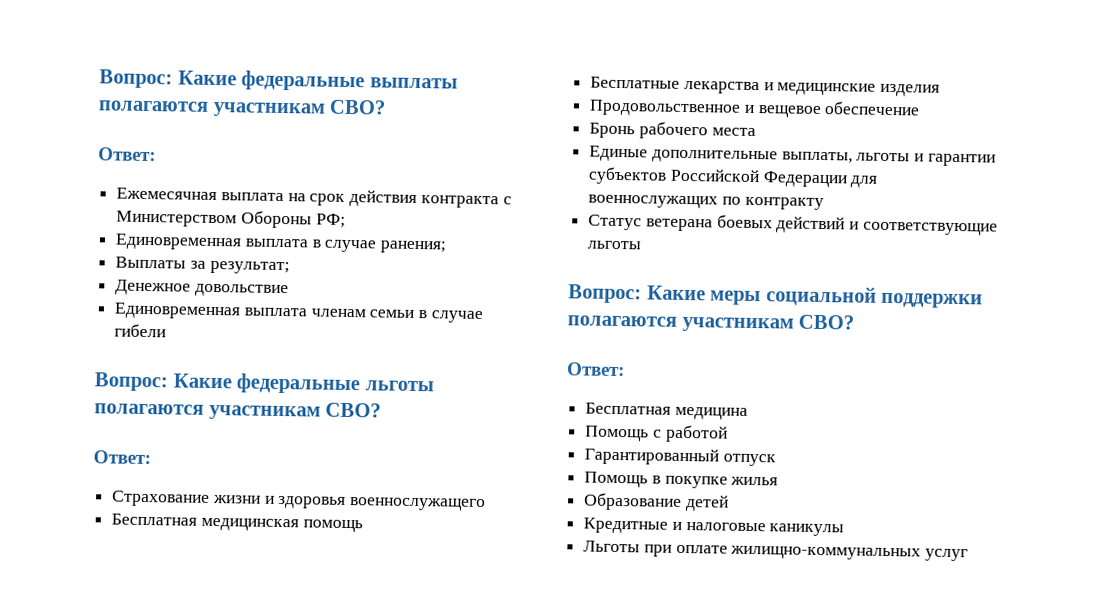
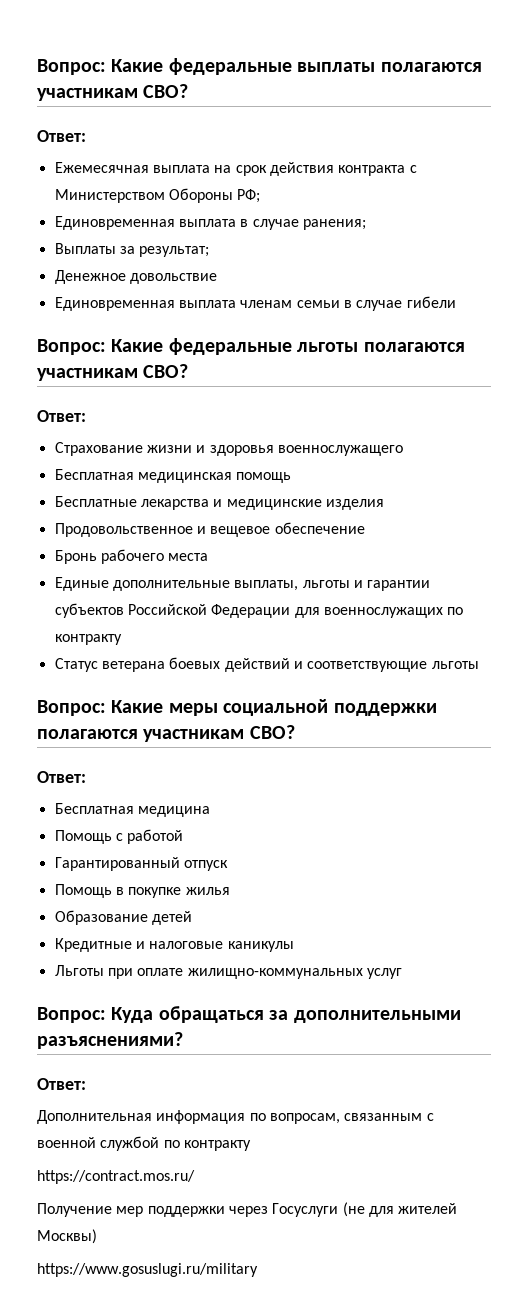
+ Вопрос: Куда обращаться за дополнительными разъяснениями?
+ Ответ:
+ Дополнительная информация по вопросам, связанным с военной службой по контракту
+ https://contract.mos.ru/
+ Получение мер поддержки через Госуслуги (не для жителей Москвы)
+ https://www.gosuslugi.ru/military

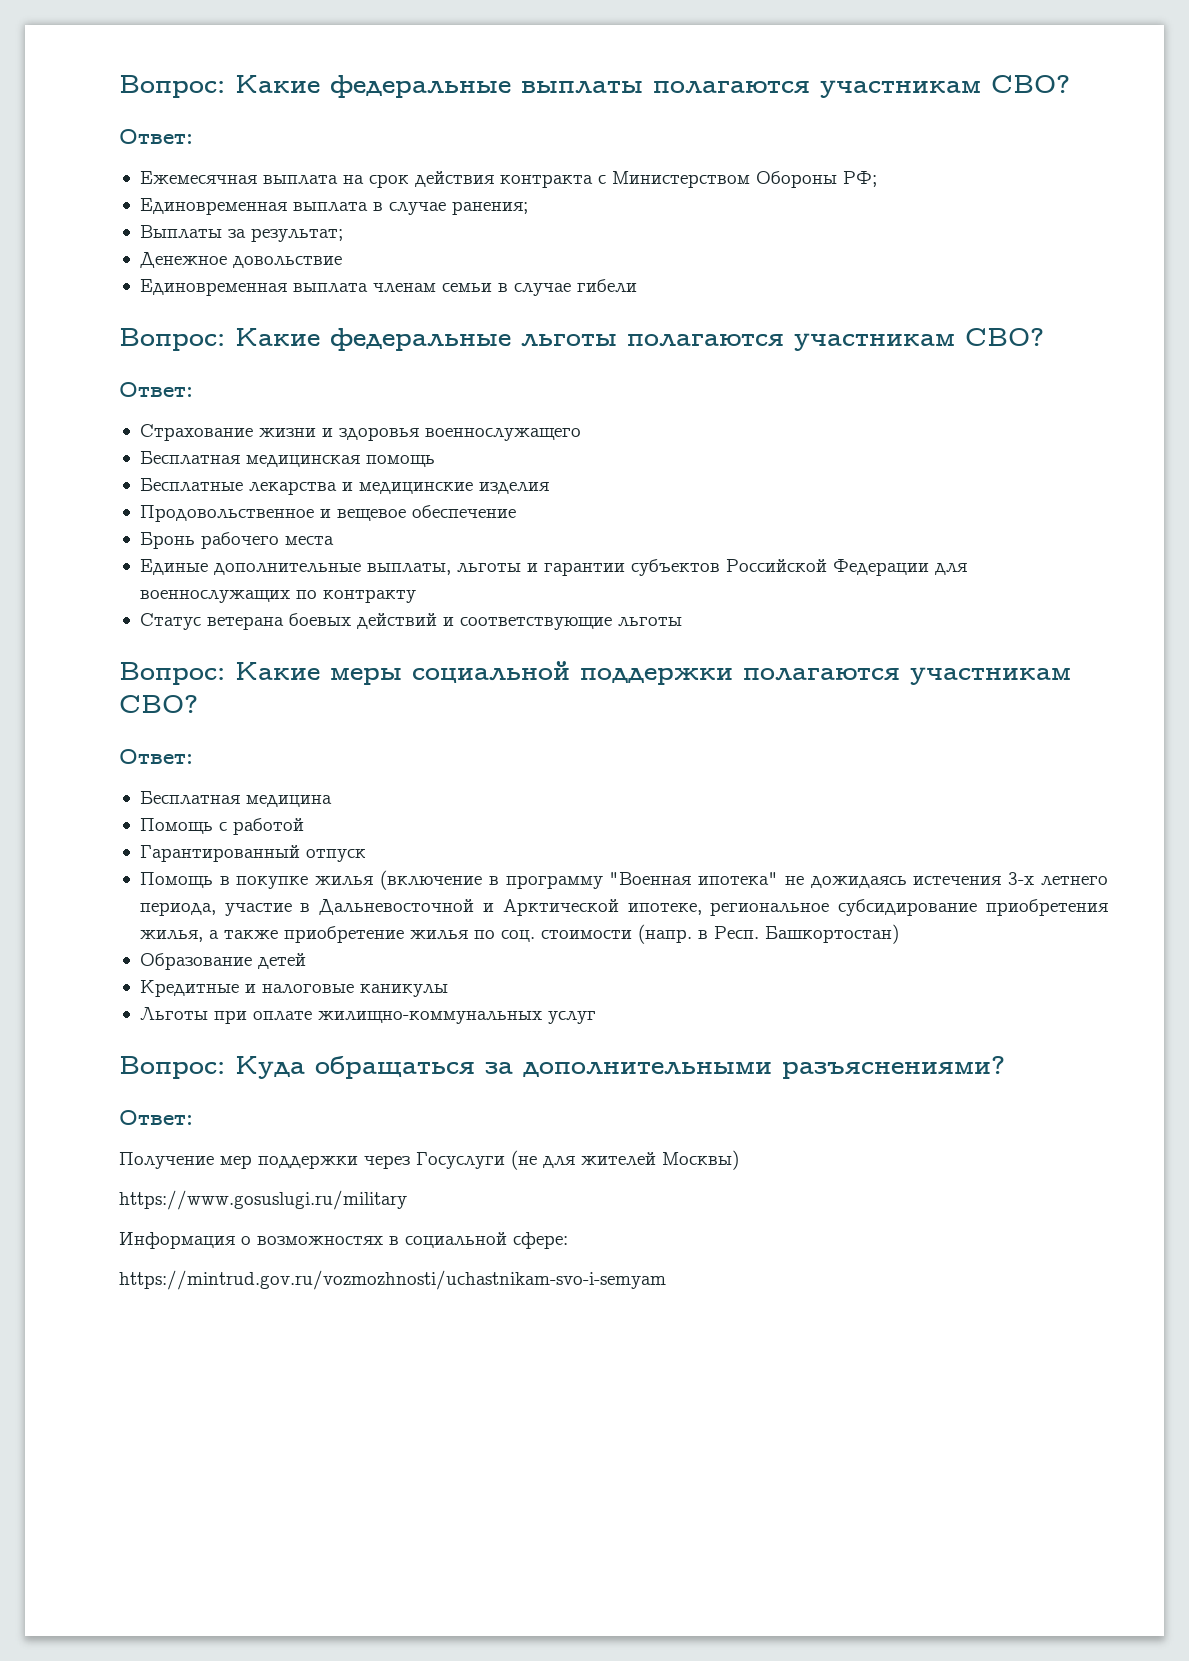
- Помощь в покупке жилья
+ Помощь в покупке жилья (включение в программу "Военная ипотека" не дожидаясь истечения 3-х летнего периода, участие в Дальневосточной и Арктической ипотеке, региональное субсидирование приобретения жилья, а также приобретение жилья по соц. стоимости (напр. в Респ. Башкортостан)
- Дополнительная информация по вопросам, связанным с военной службой по контракту
- https://contract.mos.ru/
+ Информация о возможностях в социальной сфере:
+ https://mintrud.gov.ru/vozmozhnosti/uchastnikam-svo-i-semyam

